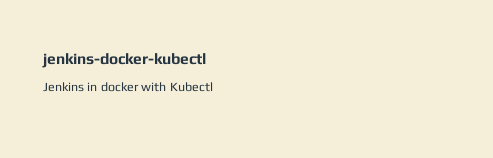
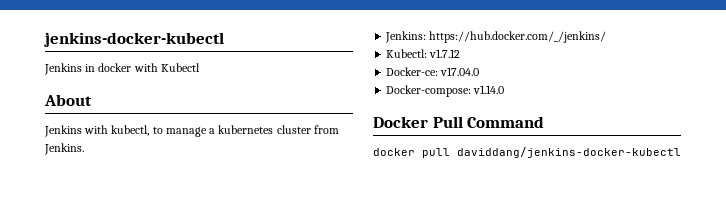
+ About
+ Jenkins with kubectl, to manage a kubernetes cluster from Jenkins.
+ Jenkins: https://hub.docker.com/_/jenkins/
+ Kubectl: v1.7.12
+ Docker-ce: v17.04.0
+ Docker-compose: v1.14.0
+ Docker Pull Command
+ docker pull daviddang/jenkins-docker-kubectl

